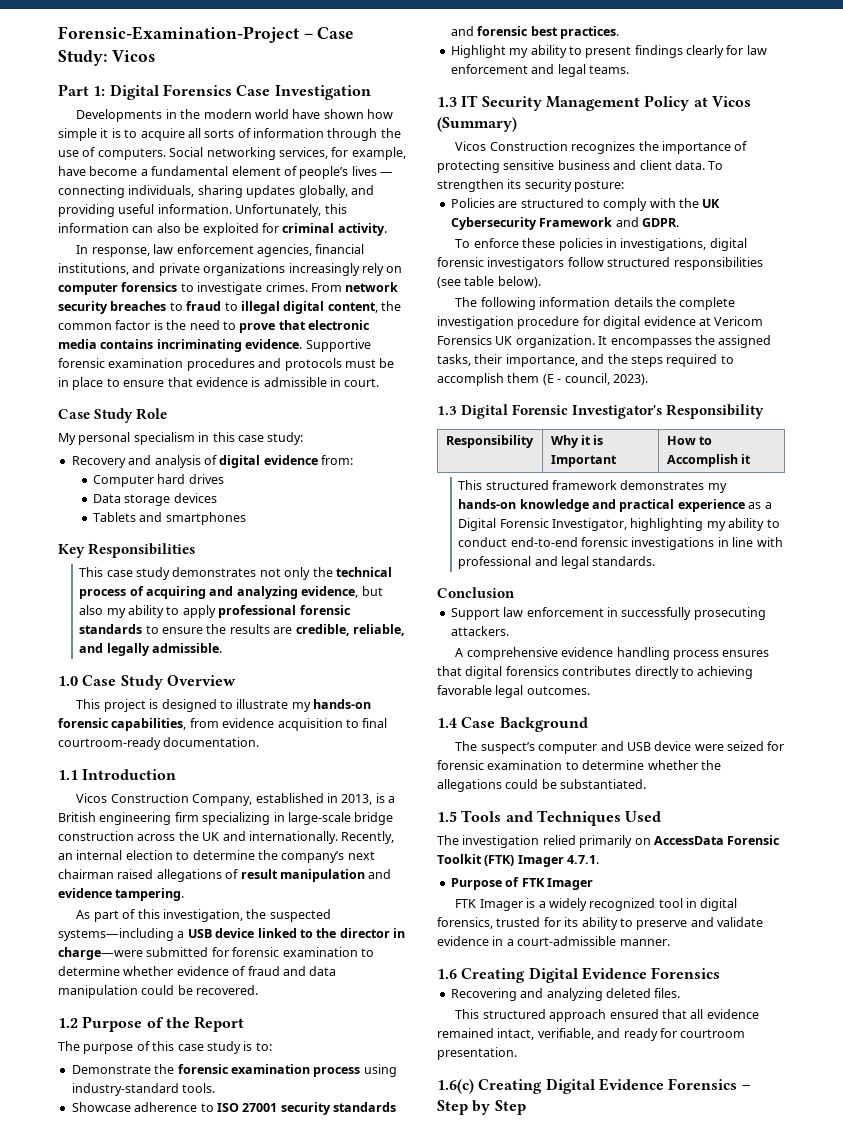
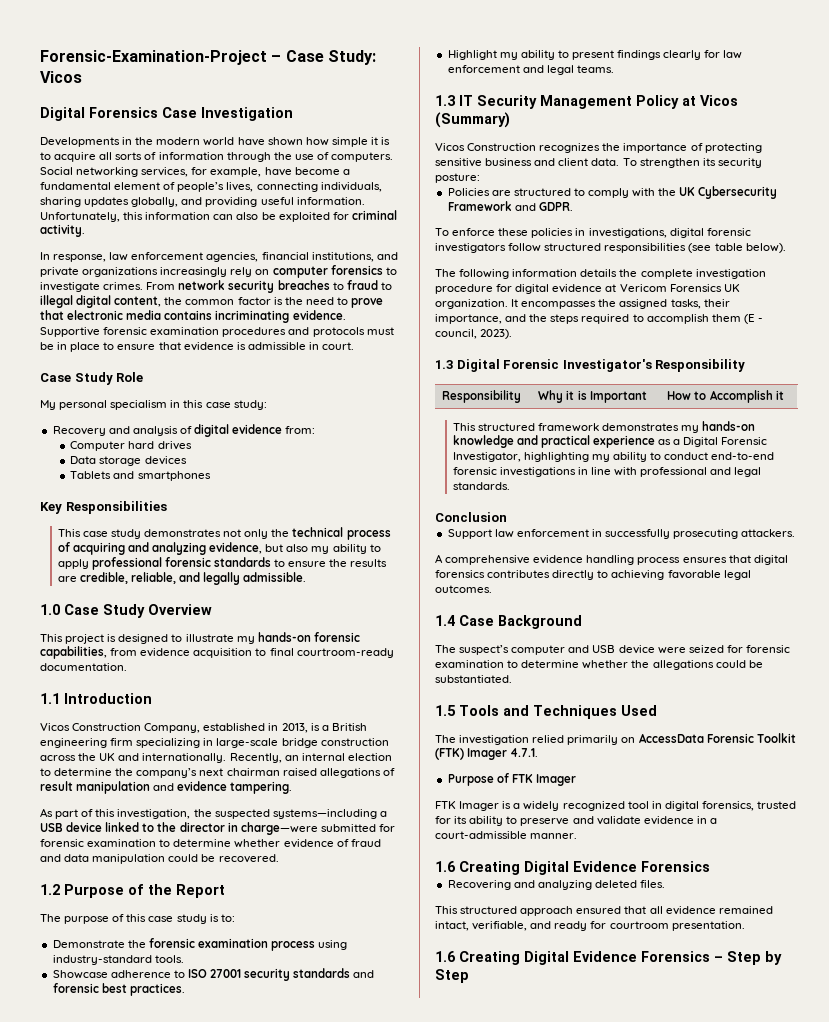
- Part 1: Digital Forensics Case Investigation
+ Digital Forensics Case Investigation
- Social networking services, for example, have become a fundamental element of people’s lives — connecting individuals, sharing updates globally, and providing useful information.
+ Social networking services, for example, have become a fundamental element of people’s lives, connecting individuals, sharing updates globally, and providing useful information.
- 1.6(c) Creating Digital Evidence Forensics – Step by Step
+ 1.6 Creating Digital Evidence Forensics – Step by Step

